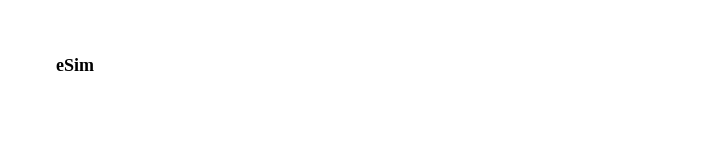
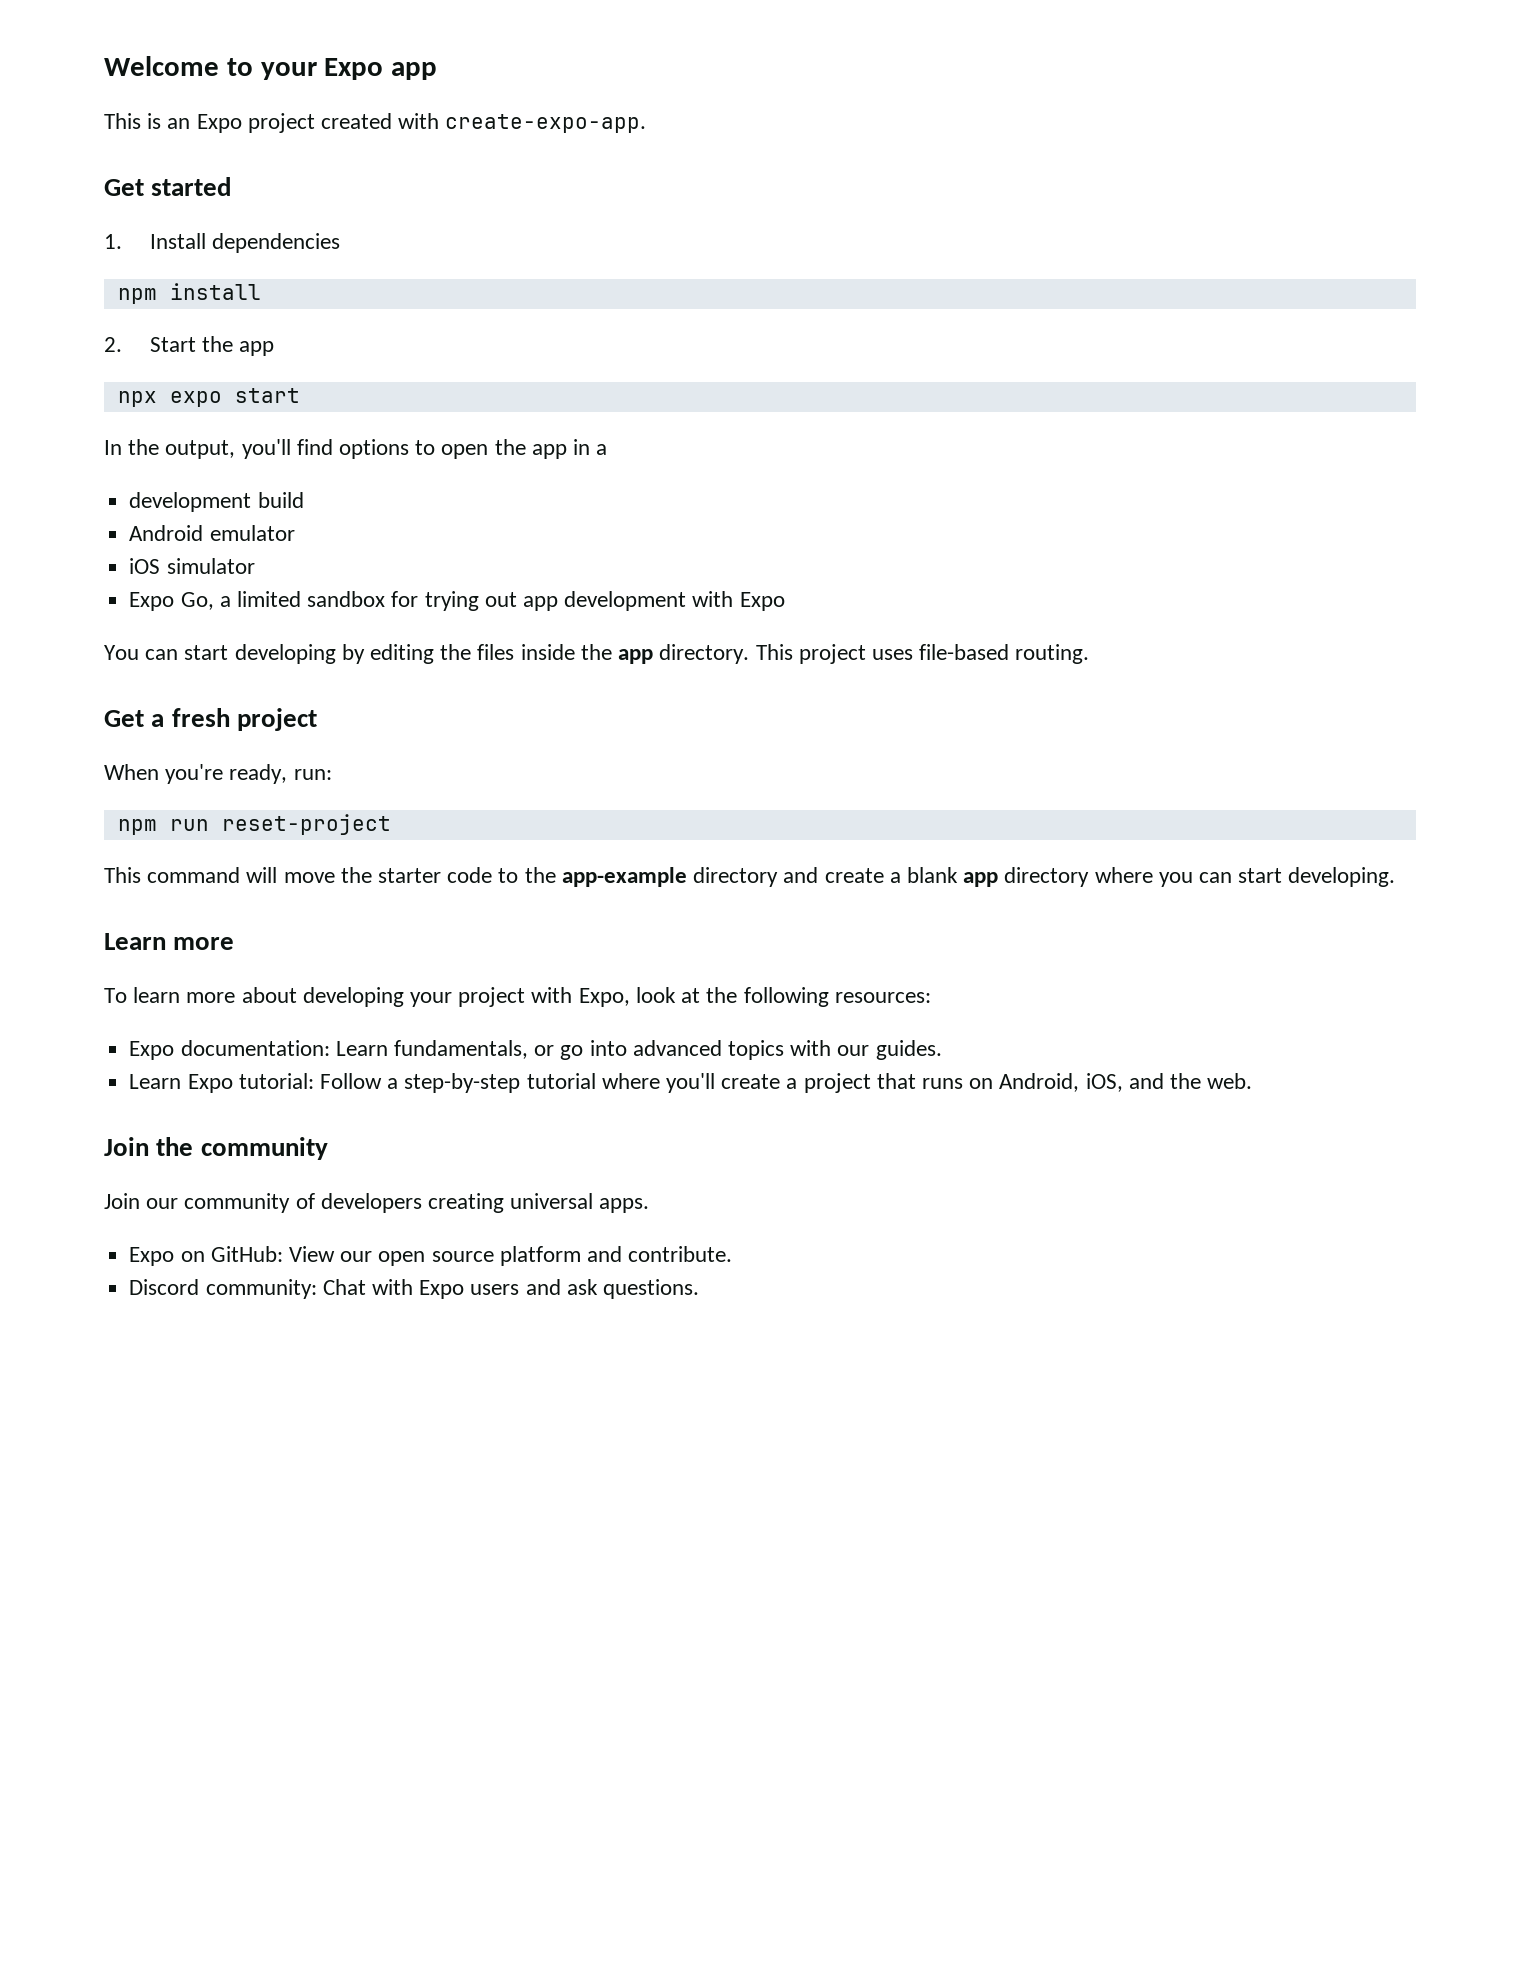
- eSim
+ Welcome to your Expo app
+ This is an Expo project created with create-expo-app.
+ Get started
+ 1. Install dependencies
+ npm install
+ 2. Start the app
+ npx expo start
+ In the output, you'll find options to open the app in a
+ development build
+ Android emulator
+ iOS simulator
+ Expo Go, a limited sandbox for trying out app development with Expo
+ You can start developing by editing the files inside the app directory. This project uses file-based routing.
+ Get a fresh project
+ When you're ready, run:
+ npm run reset-project
+ This command will move the starter code to the app-example directory and create a blank app directory where you can start developing.
+ Learn more
+ To learn more about developing your project with Expo, look at the following resources:
+ Expo documentation: Learn fundamentals, or go into advanced topics with our guides.
+ Learn Expo tutorial: Follow a step-by-step tutorial where you'll create a project that runs on Android, iOS, and the web.
+ Join the community
+ Join our community of developers creating universal apps.
+ Expo on GitHub: View our open source platform and contribute.
+ Discord community: Chat with Expo users and ask questions.

